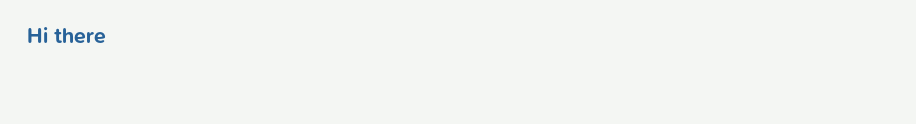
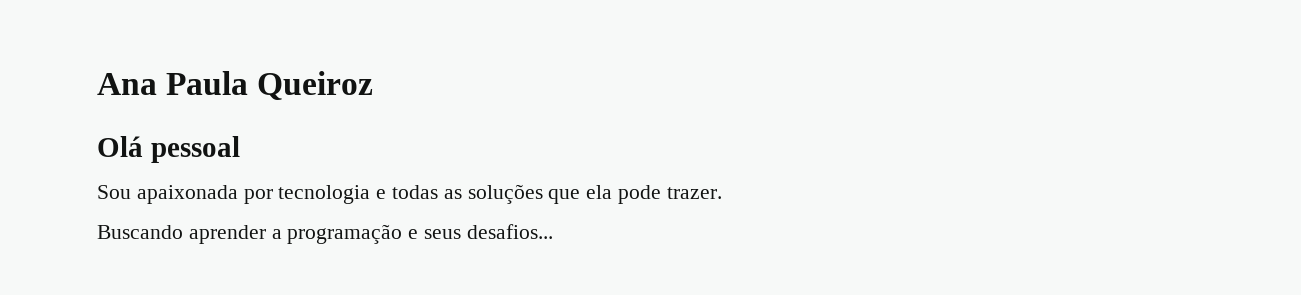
- Hi there
+ Ana Paula Queiroz
+ Olá pessoal
+ Sou apaixonada por tecnologia e todas as soluções que ela pode trazer.
+ Buscando aprender a programação e seus desafios...

